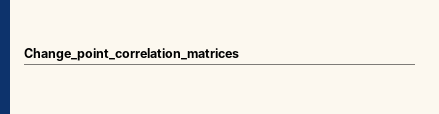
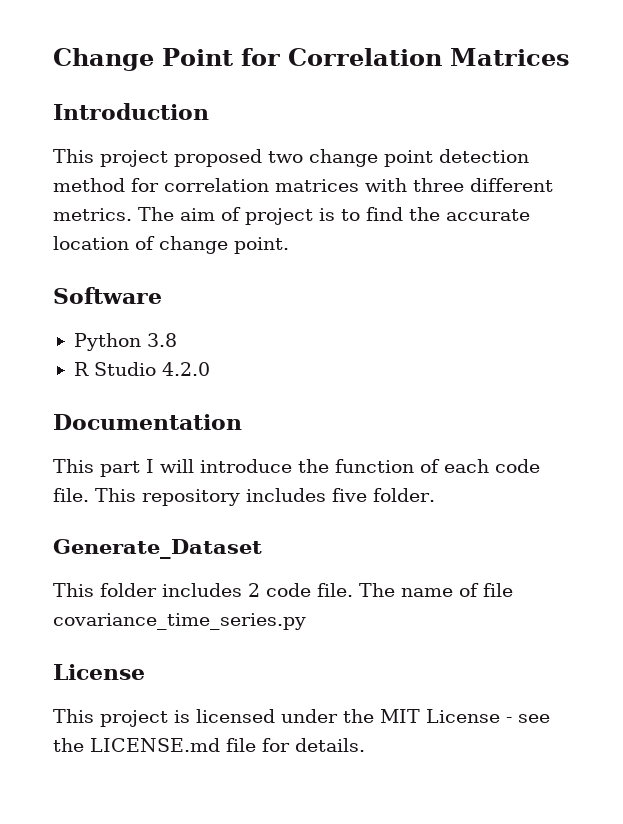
- Change_point_correlation_matrices
+ Change Point for Correlation Matrices
+ Introduction
+ This project proposed two change point detection method for correlation matrices with three different metrics. The aim of project is to find the accurate location of change point.
+ Software
+ Python 3.8
+ R Studio 4.2.0
+ Documentation
+ This part I will introduce the function of each code file. This repository includes five folder.
+ Generate_Dataset
+ This folder includes 2 code file. The name of file covariance_time_series.py
+ License
+ This project is licensed under the MIT License - see the LICENSE.md file for details.

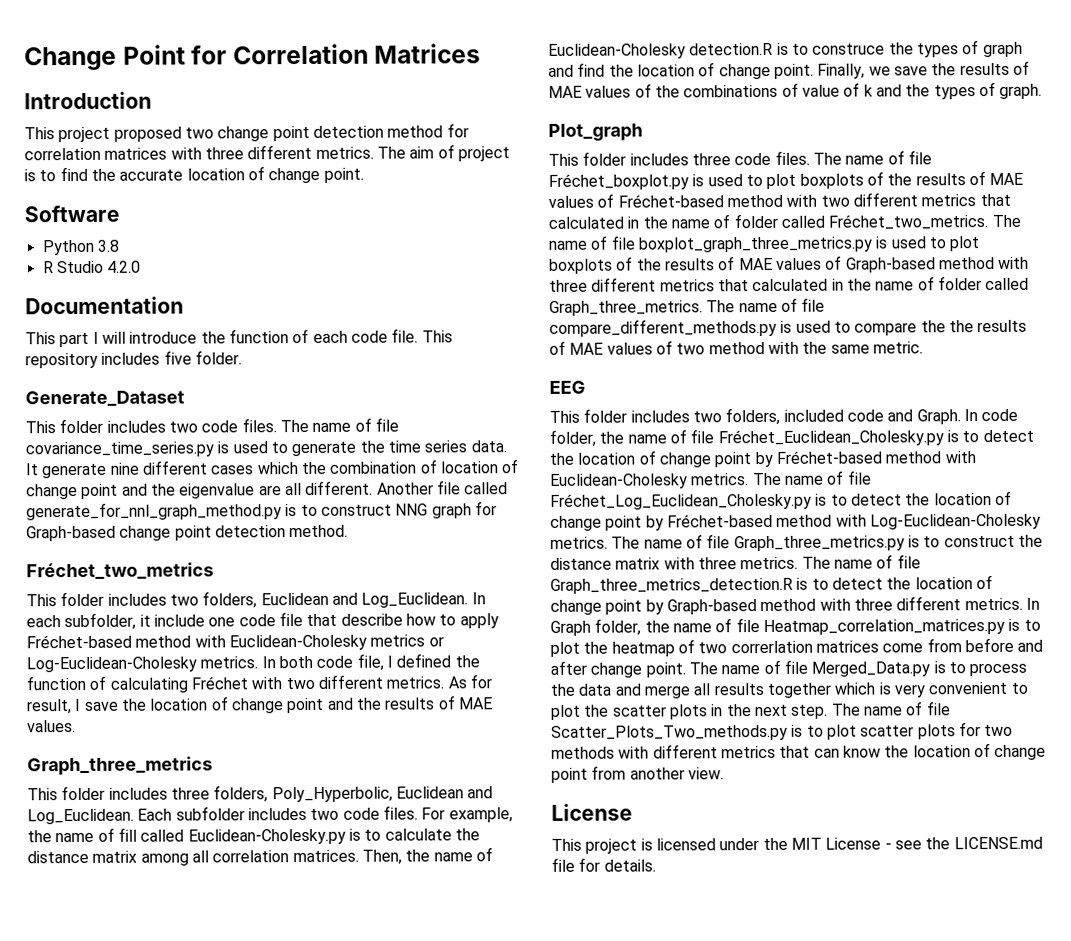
- This folder includes 2 code file.
+ This folder includes two code files.
- The name of file covariance_time_series.py
+ The name of file covariance_time_series.py is used to generate the time series data. It generate nine different cases which the combination of location of change point and the eigenvalue are all different. Another file called generate_for_nnl_graph_method.py is to construct NNG graph for Graph-based change point detection method.
+ Fréchet_two_metrics
+ This folder includes two folders, Euclidean and Log_Euclidean. In each subfolder, it include one code file that describe how to apply Fréchet-based method with Euclidean-Cholesky metrics or Log-Euclidean-Cholesky metrics. In both code file, I defined the function of calculating Fréchet with two different metrics. As for result, I save the location of change point and the results of MAE values.
+ Graph_three_metrics
+ This folder includes three folders, Poly_Hyperbolic, Euclidean and Log_Euclidean. Each subfolder includes two code files. For example, the name of fill called Euclidean-Cholesky.py is to calculate the distance matrix among all correlation matrices. Then, the name of Euclidean-Cholesky detection.R is to construce the types of graph and find the location of change point. Finally, we save the results of MAE values of the combinations of value of k and the types of graph.
+ Plot_graph
+ This folder includes three code files. The name of file Fréchet_boxplot.py is used to plot boxplots of the results of MAE values of Fréchet-based method with two different metrics that calculated in the name of folder called Fréchet_two_metrics. The name of file boxplot_graph_three_metrics.py is used to plot boxplots of the results of MAE values of Graph-based method with three different metrics that calculated in the name of folder called Graph_three_metrics. The name of file compare_different_methods.py is used to compare the the results of MAE values of two method with the same metric.
+ EEG
+ This folder includes two folders, included code and Graph. In code folder, the name of file Fréchet_Euclidean_Cholesky.py is to detect the location of change point by Fréchet-based method with Euclidean-Cholesky metrics. The name of file Fréchet_Log_Euclidean_Cholesky.py is to detect the location of change point by Fréchet-based method with Log-Euclidean-Cholesky metrics. The name of file Graph_three_metrics.py is to construct the distance matrix with three metrics. The name of file Graph_three_metrics_detection.R is to detect the location of change point by Graph-based method with three different metrics. In Graph folder, the name of file Heatmap_correlation_matrices.py is to plot the heatmap of two correrlation matrices come from before and after change point. The name of file Merged_Data.py is to process the data and merge all results together which is very convenient to plot the scatter plots in the next step. The name of file Scatter_Plots_Two_methods.py is to plot scatter plots for two methods with different metrics that can know the location of change point from another view.

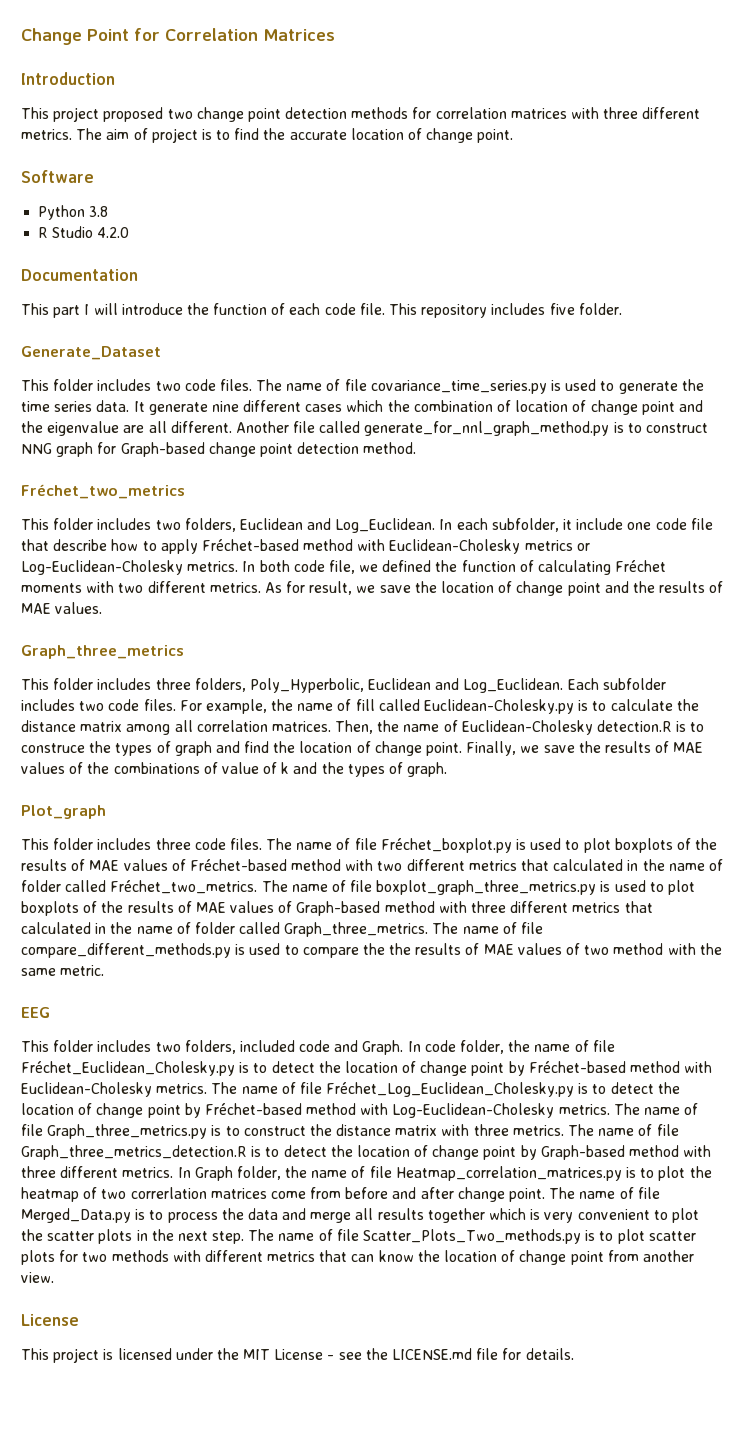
- This project proposed two change point detection method for correlation matrices with three different metrics.
+ This project proposed two change point detection methods for correlation matrices with three different metrics.
- In both code file, I defined the function of calculating Fréchet with two different metrics.
+ In both code file, we defined the function of calculating Fréchet moments with two different metrics.
- As for result, I save the location of change point and the results of MAE values.
+ As for result, we save the location of change point and the results of MAE values.

